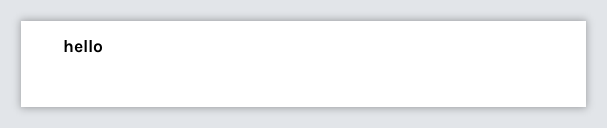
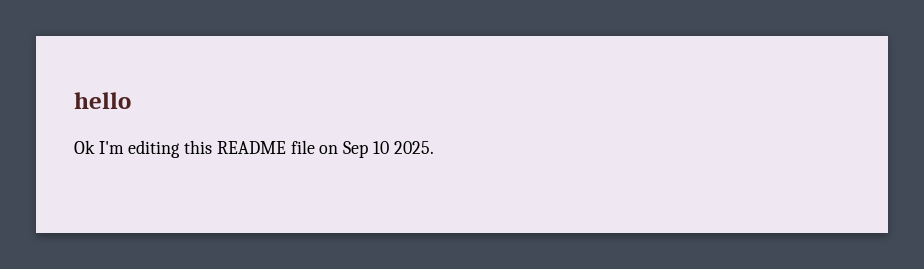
+ Ok I'm editing this README file on Sep 10 2025.

